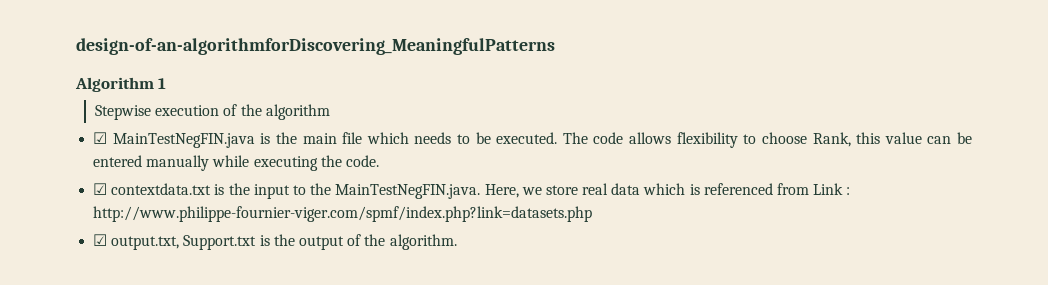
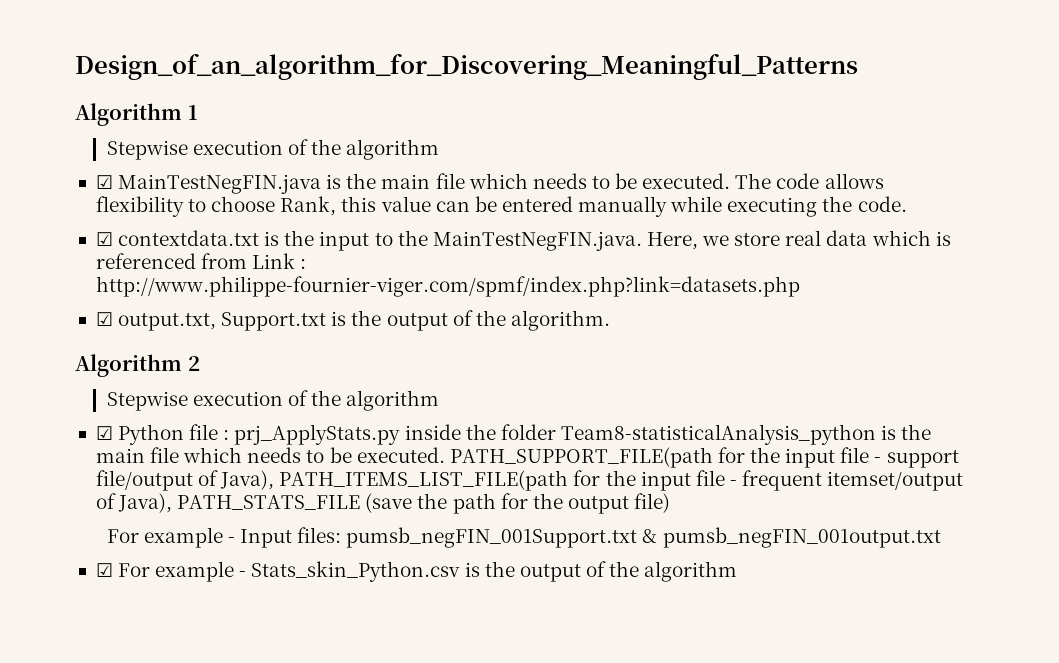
- design-of-an-algorithmforDiscovering_MeaningfulPatterns
+ Design_of_an_algorithm_for_Discovering_Meaningful_Patterns
+ Algorithm 2
+ Stepwise execution of the algorithm
+ ☑ Python file : prj_ApplyStats.py inside the folder Team8-statisticalAnalysis_python is the main file which needs to be executed. PATH_SUPPORT_FILE(path for the input file - support file/output of Java), PATH_ITEMS_LIST_FILE(path for the input file - frequent itemset/output of Java), PATH_STATS_FILE (save the path for the output file)
+ For example - Input files: pumsb_negFIN_001Support.txt & pumsb_negFIN_001output.txt
+ ☑ For example - Stats_skin_Python.csv is the output of the algorithm

